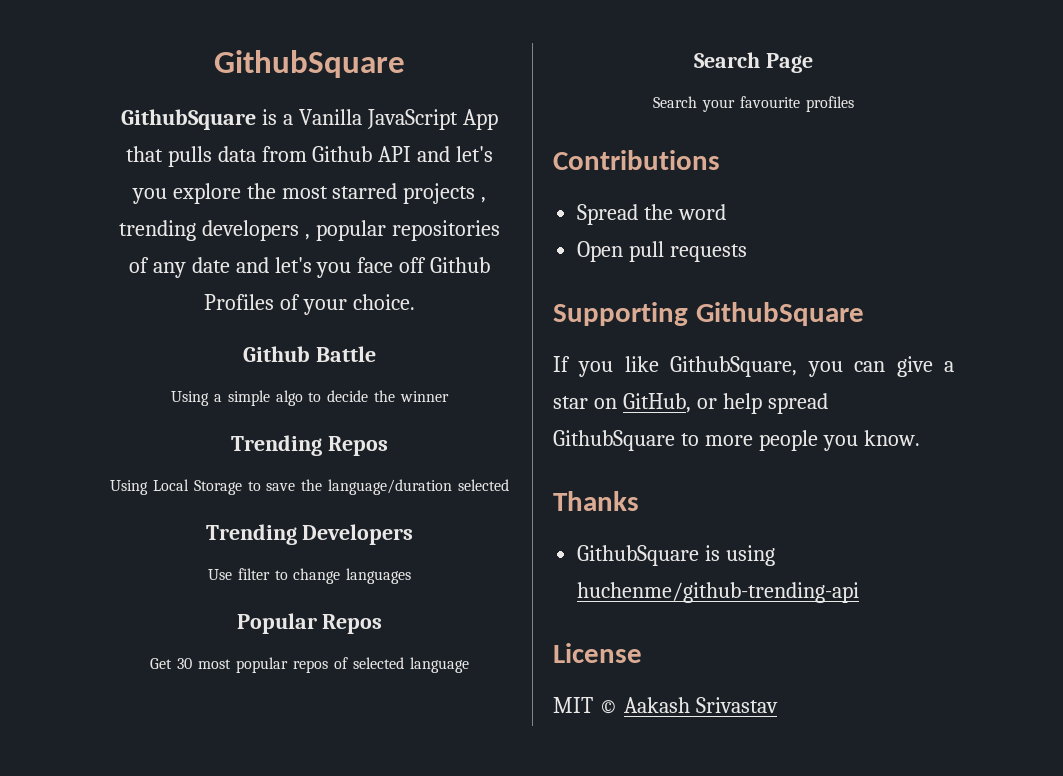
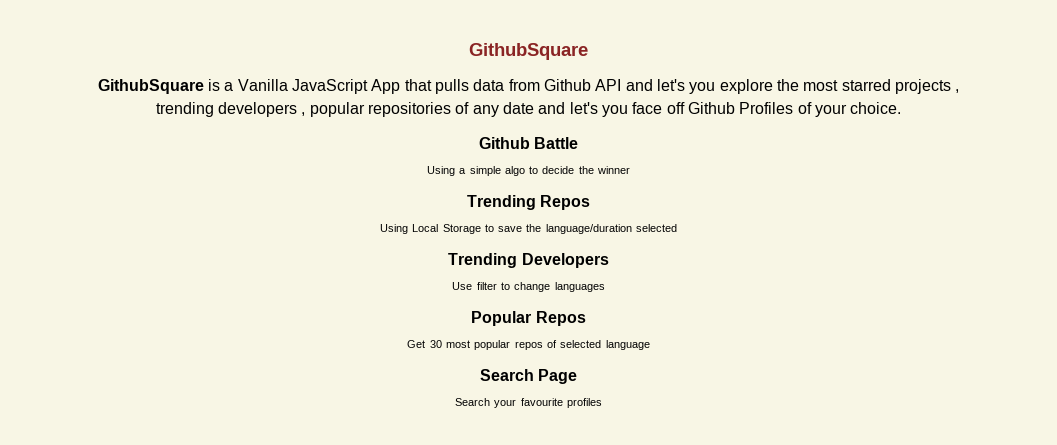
- Contributions
- Spread the word
- Open pull requests
- Supporting GithubSquare
- If you like GithubSquare, you can give a star on GitHub, or help spread GithubSquare to more people you know.
- Thanks
- GithubSquare is using huchenme/github-trending-api
- License
- MIT © Aakash Srivastav

